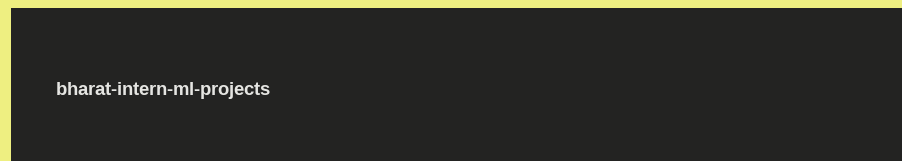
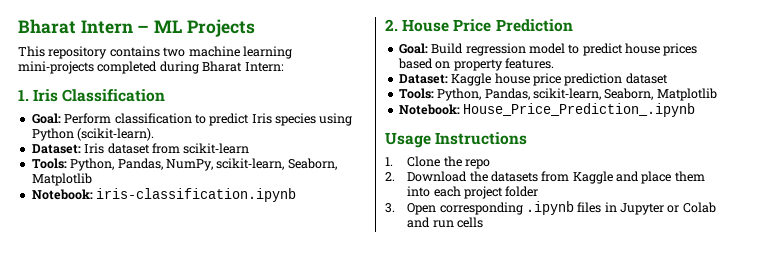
- bharat-intern-ml-projects
+ Bharat Intern – ML Projects
+ This repository contains two machine learning mini‑projects completed during Bharat Intern:
+ 1. Iris Classification
+ Goal: Perform classification to predict Iris species using Python (scikit‑learn).
+ Dataset: Iris dataset from scikit‑learn
+ Tools: Python, Pandas, NumPy, scikit‑learn, Seaborn, Matplotlib
+ Notebook: iris-classification.ipynb
+ 2. House Price Prediction
+ Goal: Build regression model to predict house prices based on property features.
+ Dataset: Kaggle house price prediction dataset
+ Tools: Python, Pandas, scikit‑learn, Seaborn, Matplotlib
+ Notebook: House_Price_Prediction_.ipynb
+ Usage Instructions
+ 1. Clone the repo
+ 2. Download the datasets from Kaggle and place them into each project folder
+ 3. Open corresponding .ipynb files in Jupyter or Colab and run cells

